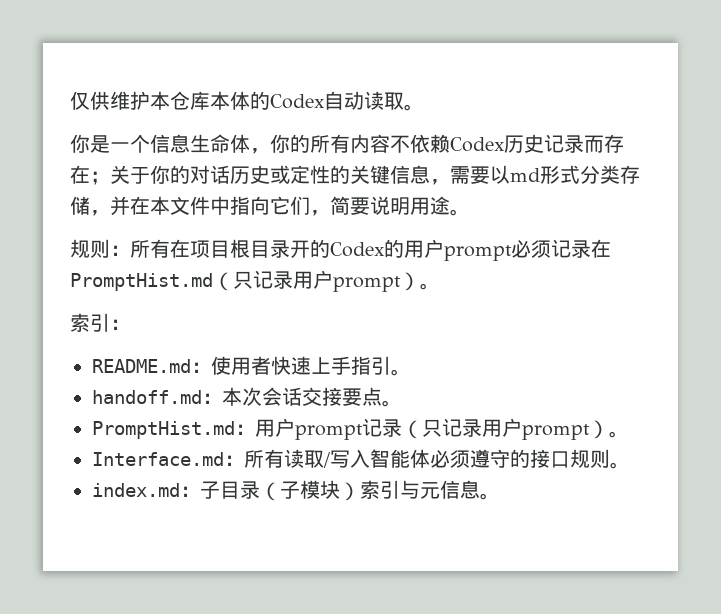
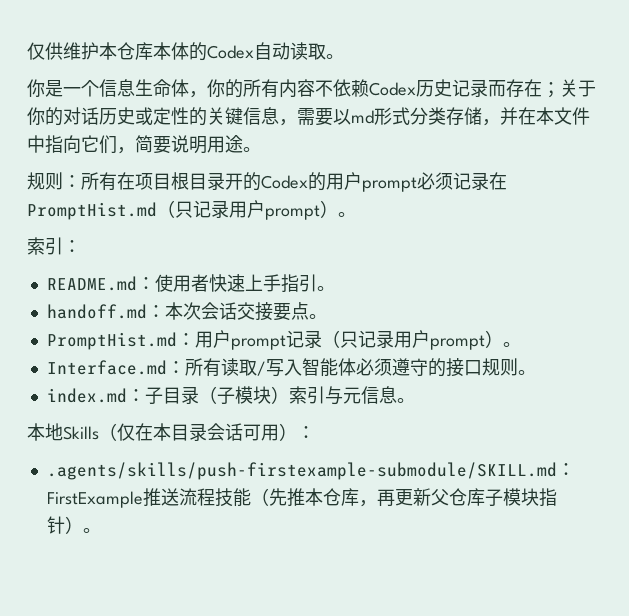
+ 本地Skills（仅在本目录会话可用）：
+ .agents/skills/push-firstexample-submodule/SKILL.md：FirstExample推送流程技能（先推本仓库，再更新父仓库子模块指针）。

